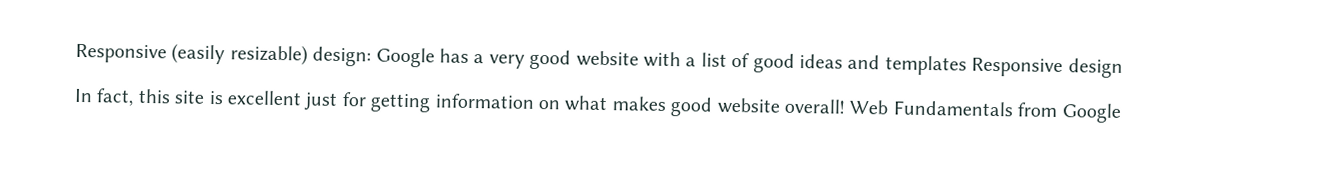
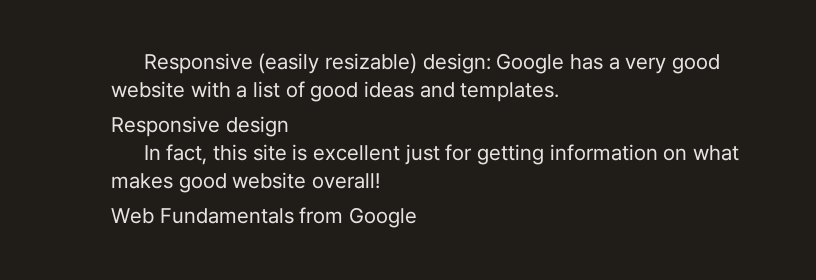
- Responsive (easily resizable) design: Google has a very good website with a list of good ideas and templates Responsive design
+ Responsive (easily resizable) design: Google has a very good website with a list of good ideas and templates.
+ Responsive design
- In fact, this site is excellent just for getting information on what makes good website overall! Web Fundamentals from Google
+ In fact, this site is excellent just for getting information on what makes good website overall!
+ Web Fundamentals from Google

